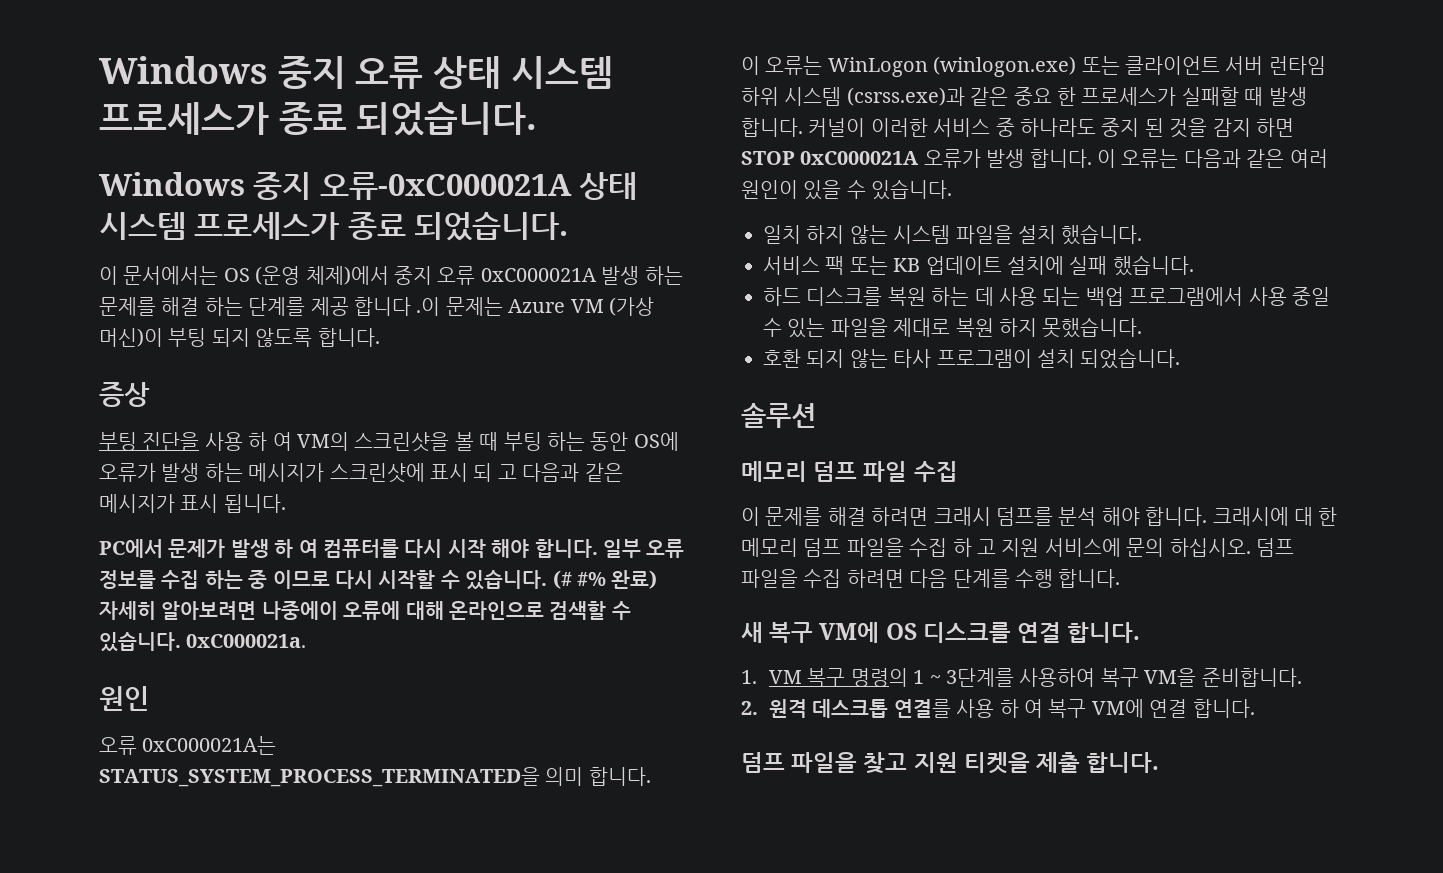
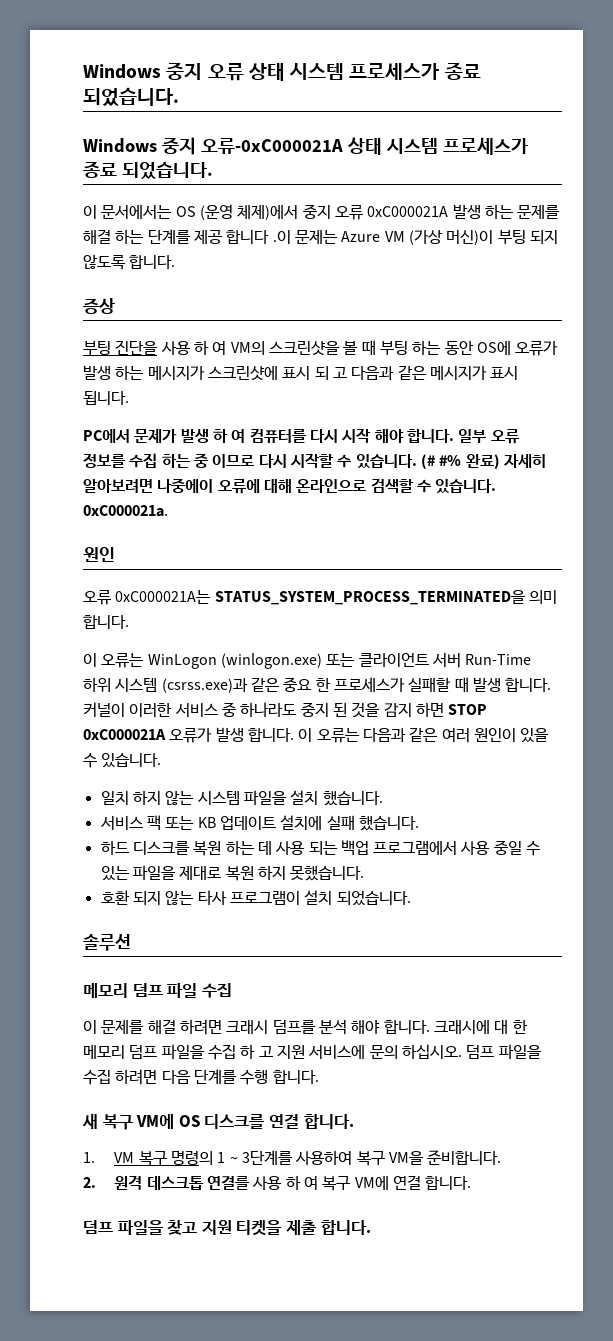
- 이 오류는 WinLogon (winlogon.exe) 또는 클라이언트 서버 런타임 하위 시스템 (csrss.exe)과 같은 중요 한 프로세스가 실패할 때 발생 합니다.
+ 이 오류는 WinLogon (winlogon.exe) 또는 클라이언트 서버 Run-Time 하위 시스템 (csrss.exe)과 같은 중요 한 프로세스가 실패할 때 발생 합니다.

